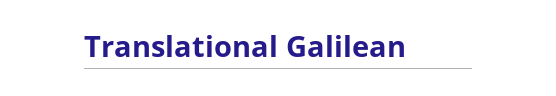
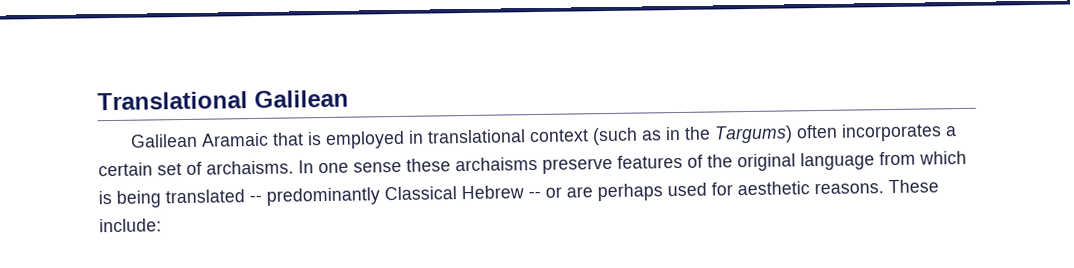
+ Galilean Aramaic that is employed in translational context (such as in the Targums) often incorporates a certain set of archaisms. In one sense these archaisms preserve features of the original language from which is being translated -- predominantly Classical Hebrew -- or are perhaps used for aesthetic reasons. These include:

